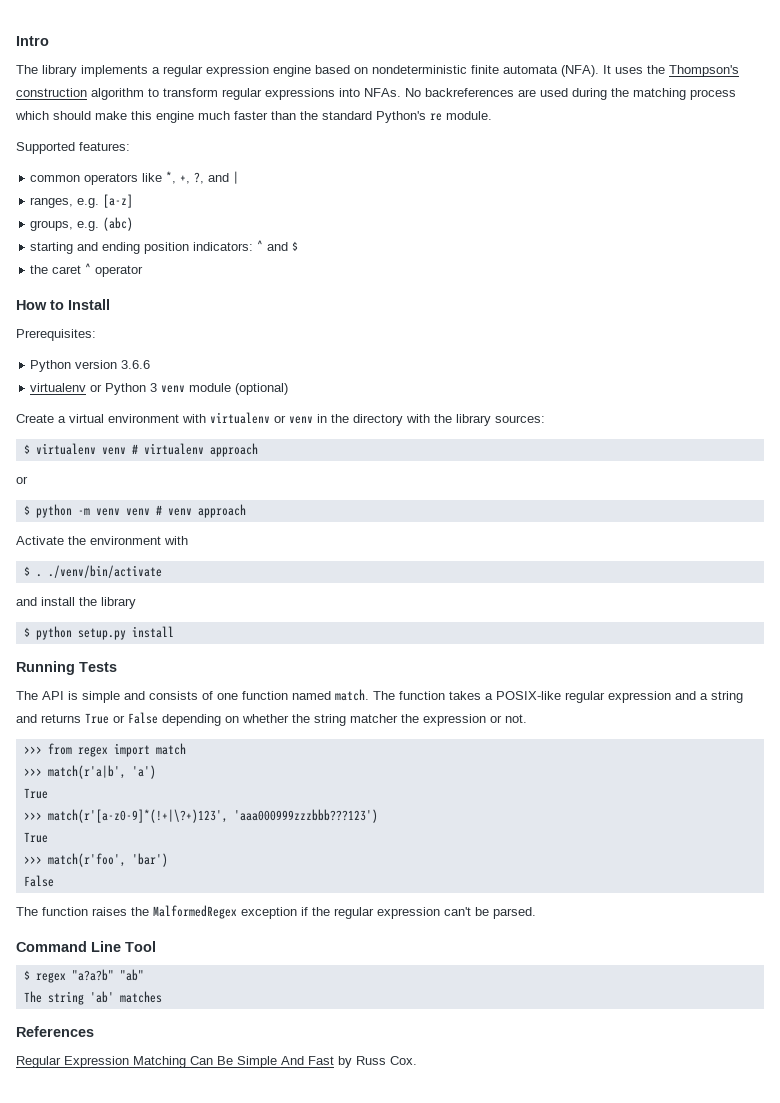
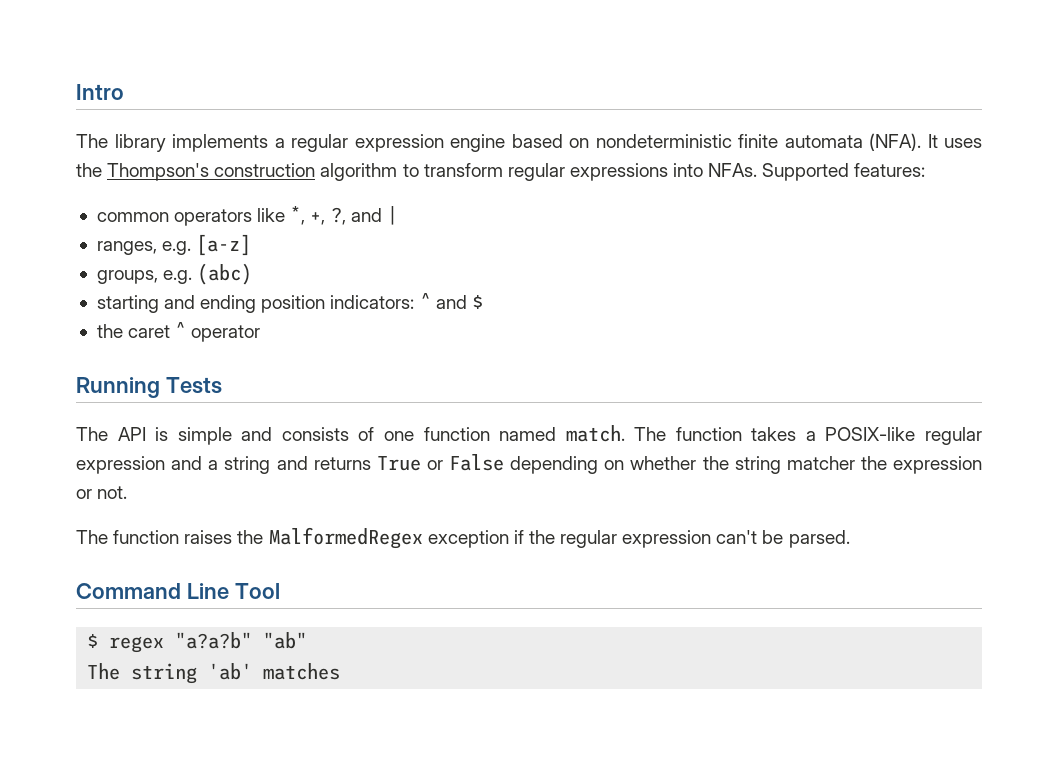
- It uses the Thompson's construction algorithm to transform regular expressions into NFAs. No backreferences are used during the matching process which should make this engine much faster than the standard Python's re module.
- Supported features:
+ It uses the Thompson's construction algorithm to transform regular expressions into NFAs. Supported features:
- How to Install
- Prerequisites:
- Python version 3.6.6
- virtualenv or Python 3 venv module (optional)
- Create a virtual environment with virtualenv or venv in the directory with the library sources:
- $ virtualenv venv # virtualenv approach
- or
- $ python -m venv venv # venv approach
- Activate the environment with
- $ . ./venv/bin/activate
- and install the library
- $ python setup.py install
- >>> from regex import match
- >>> match(r'a|b', 'a')
- True
- >>> match(r'[a-z0-9]*(!+|\?+)123', 'aaa000999zzzbbb???123')
- True
- >>> match(r'foo', 'bar')
- False
- References
- Regular Expression Matching Can Be Simple And Fast by Russ Cox.

